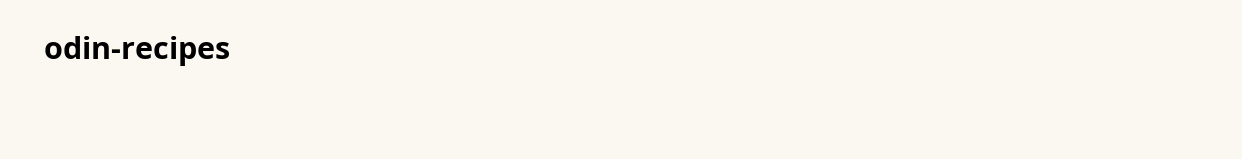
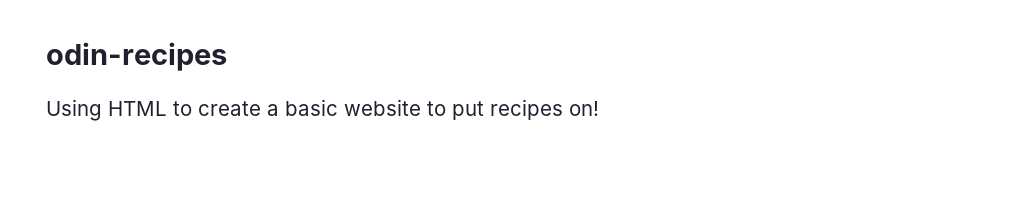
+ Using HTML to create a basic website to put recipes on!

